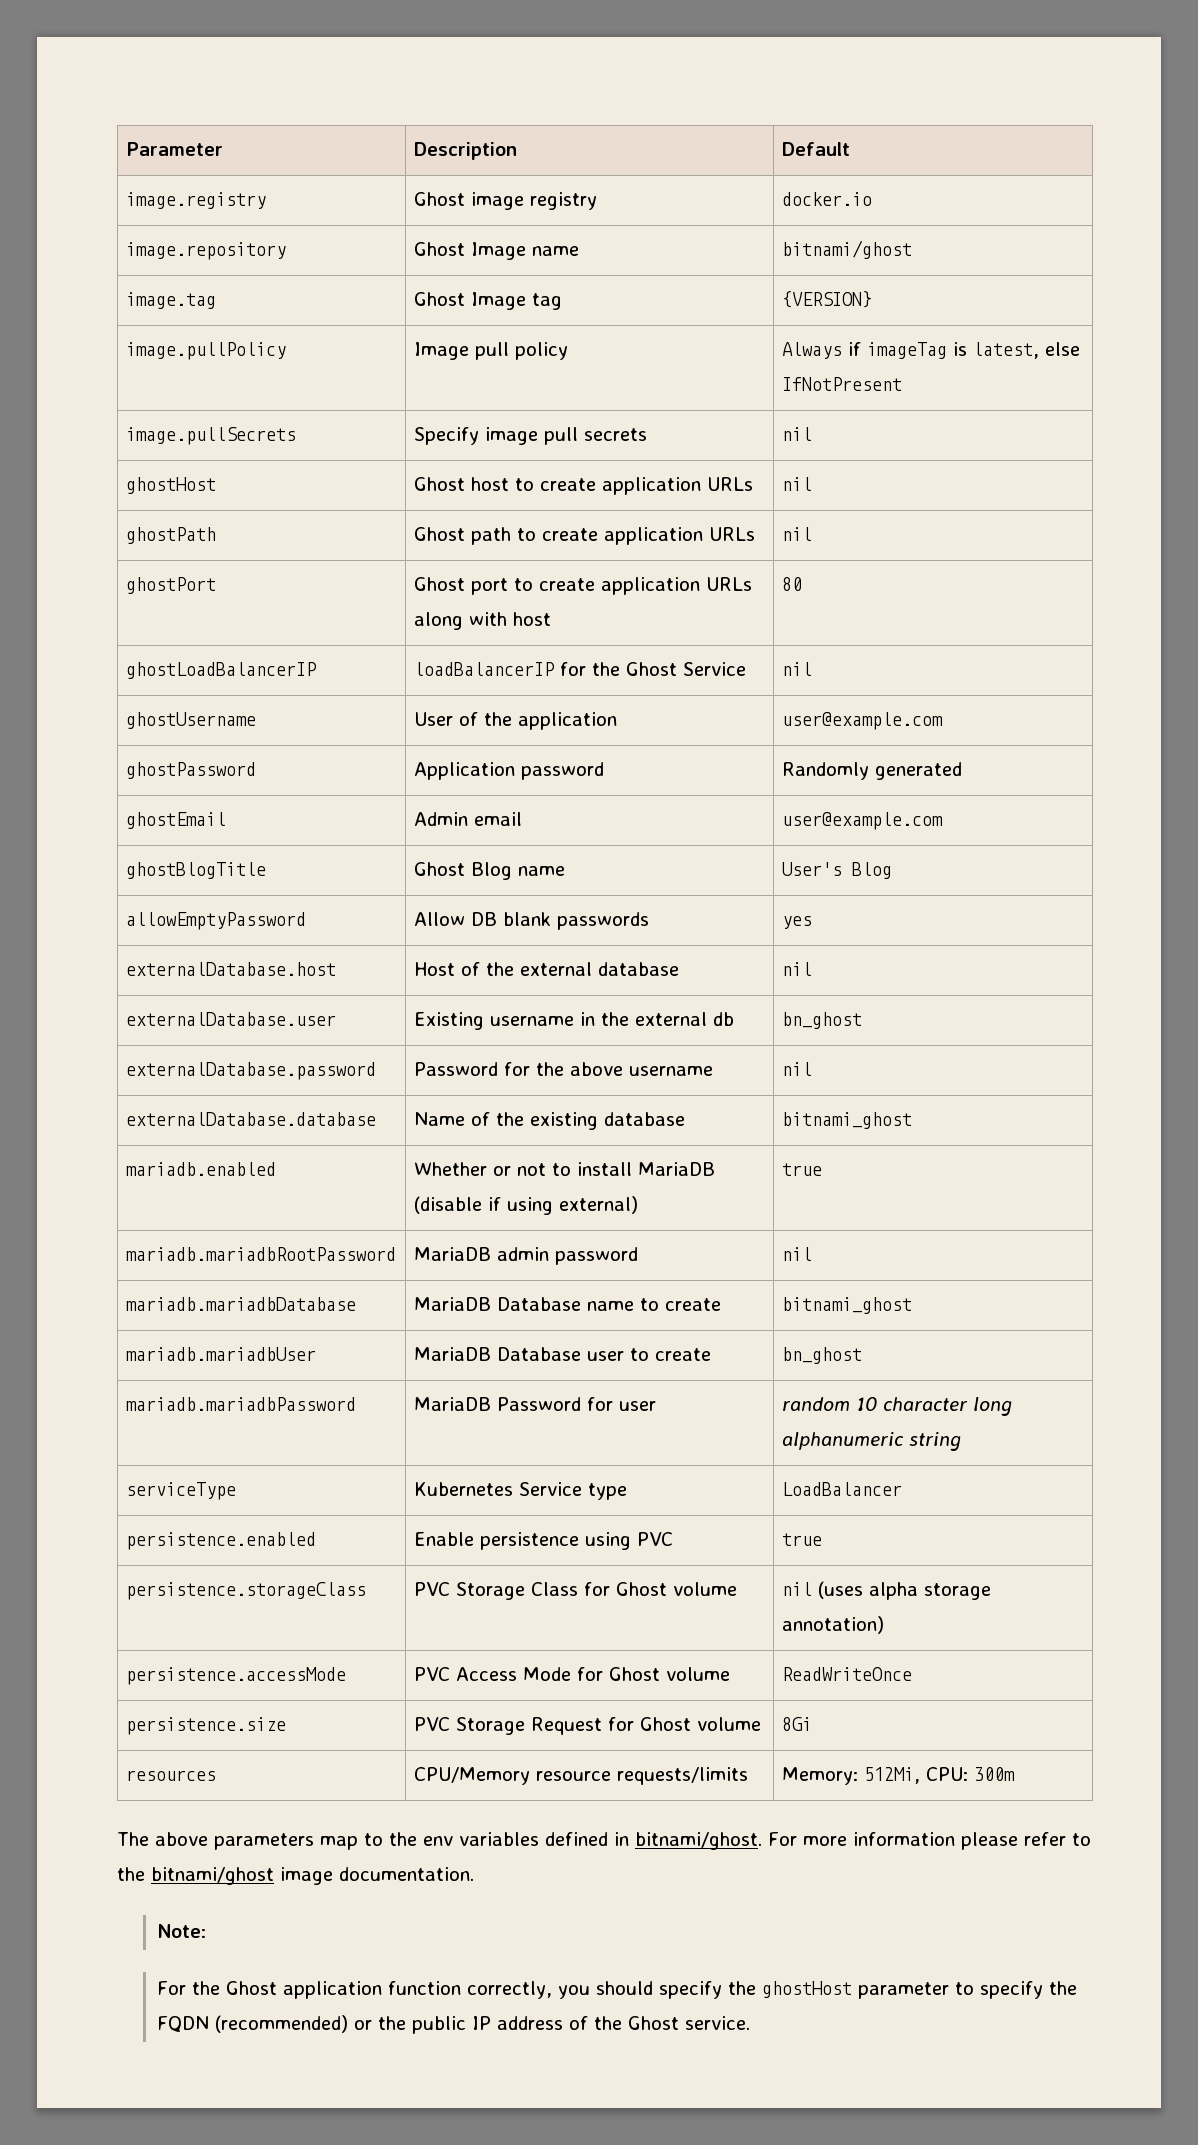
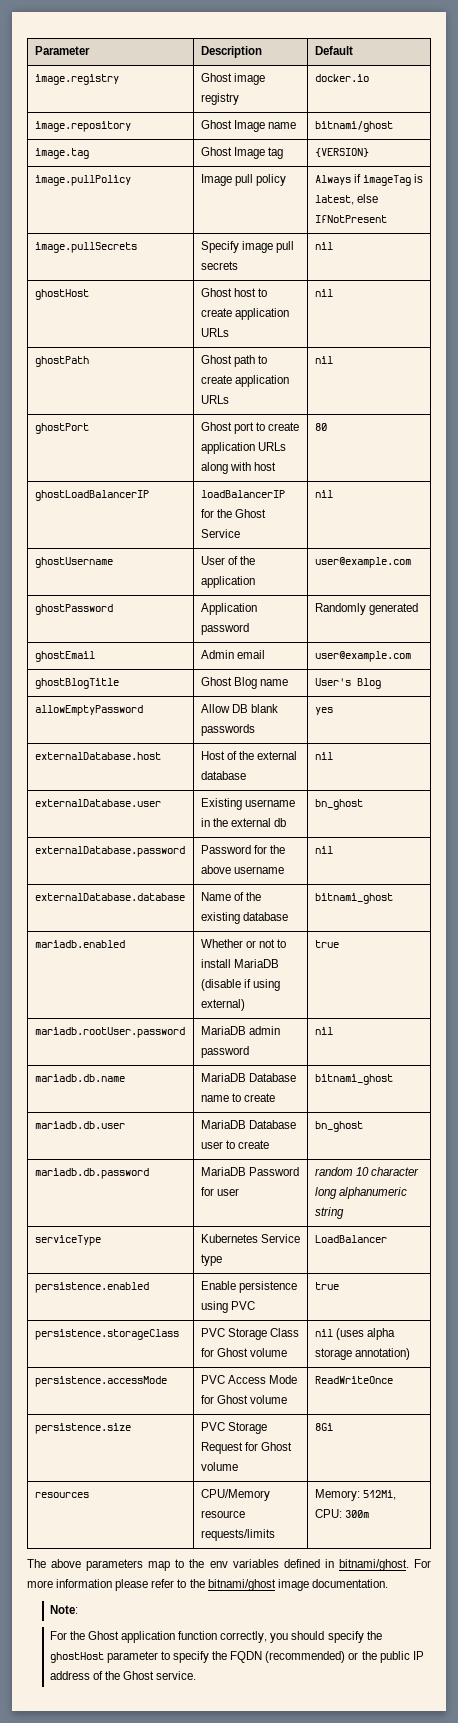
- mariadb.mariadbRootPassword | MariaDB admin password | nil
+ mariadb.rootUser.password | MariaDB admin password | nil
- mariadb.mariadbDatabase | MariaDB Database name to create | bitnami_ghost
+ mariadb.db.name | MariaDB Database name to create | bitnami_ghost
- mariadb.mariadbUser | MariaDB Database user to create | bn_ghost
+ mariadb.db.user | MariaDB Database user to create | bn_ghost
- mariadb.mariadbPassword | MariaDB Password for user | random 10 character long alphanumeric string
+ mariadb.db.password | MariaDB Password for user | random 10 character long alphanumeric string

